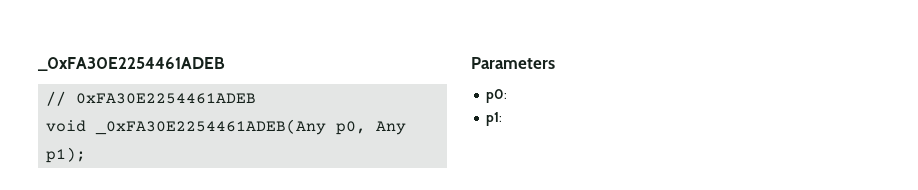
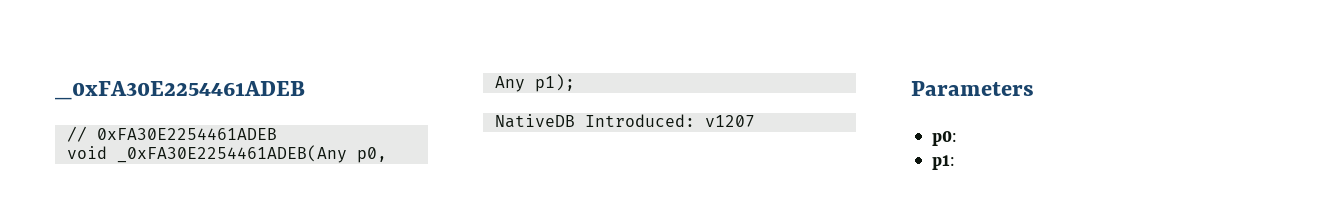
+ NativeDB Introduced: v1207

